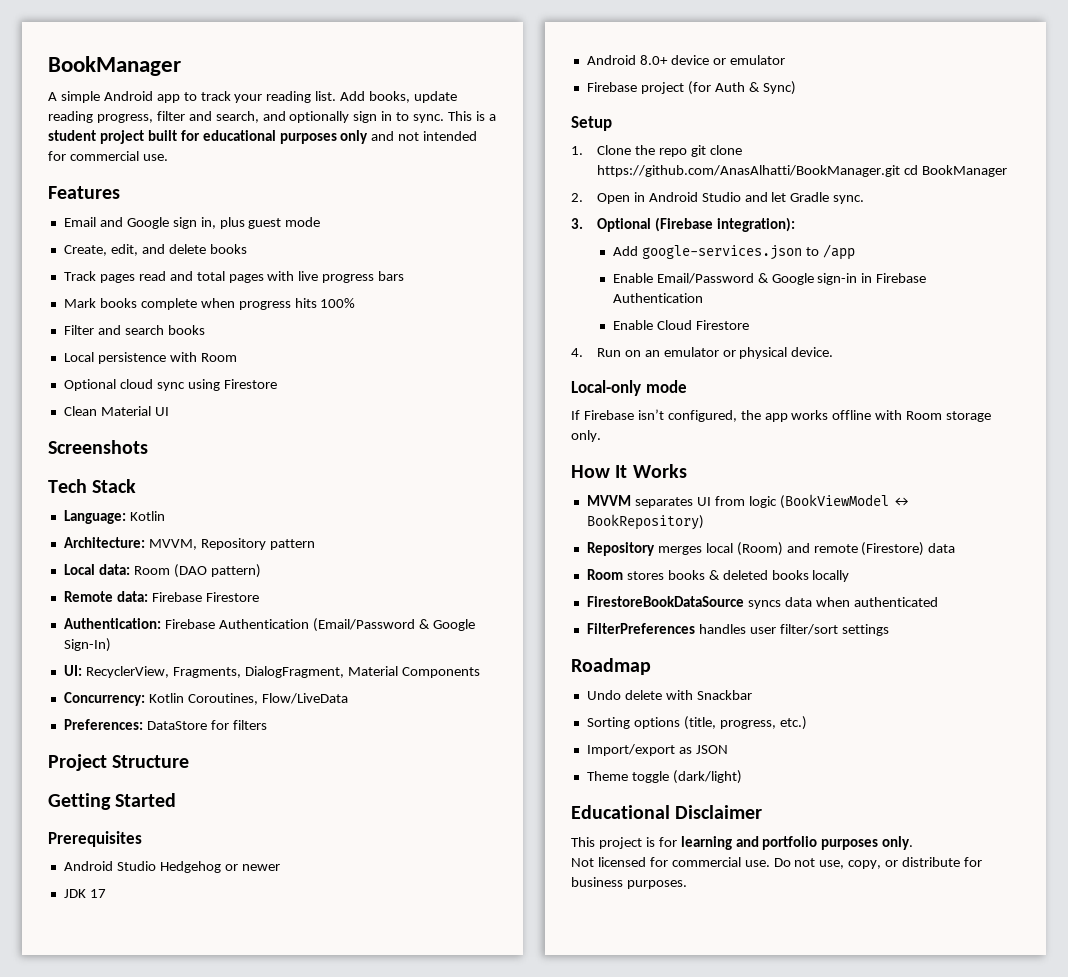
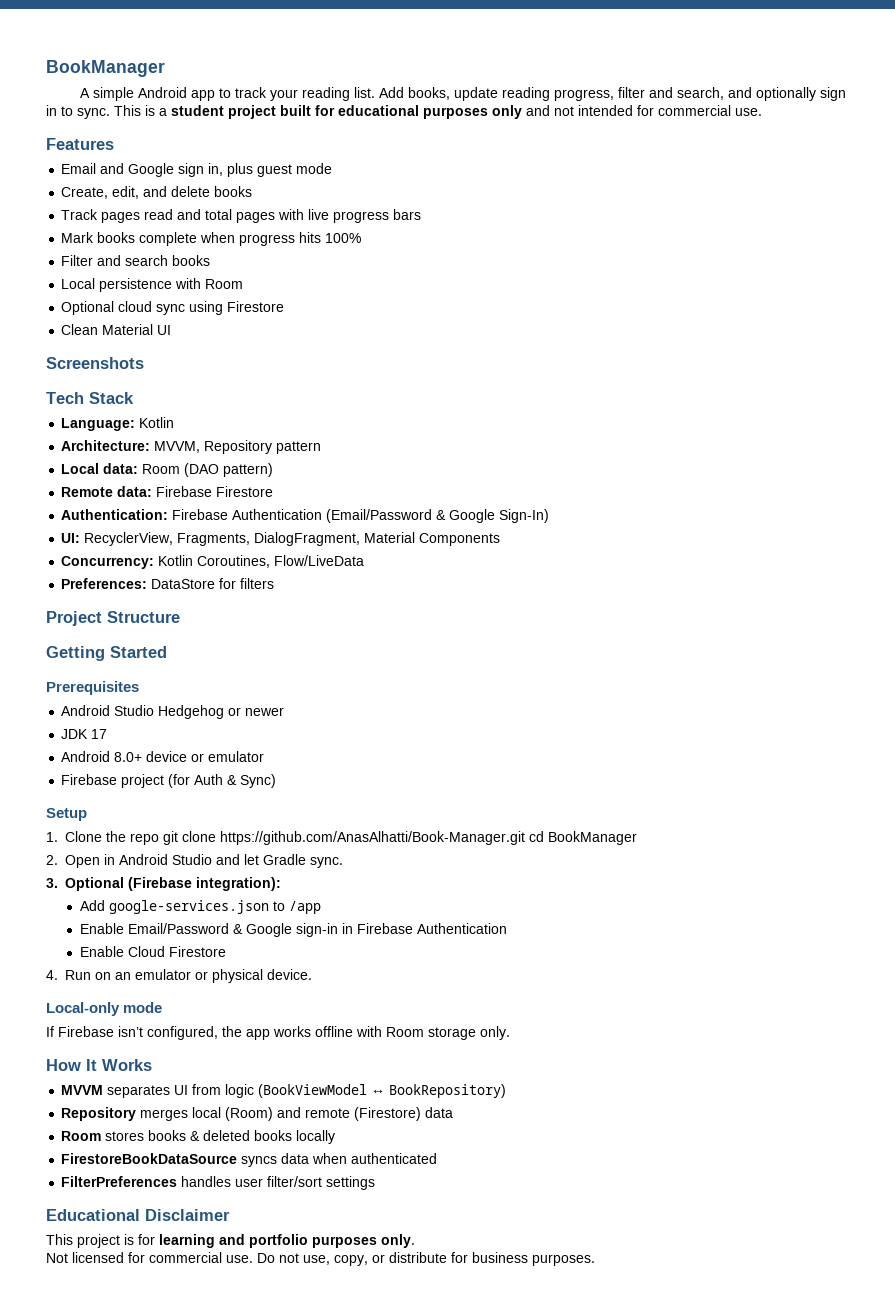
- 1. Clone the repo git clone https://github.com/AnasAlhatti/BookManager.git cd BookManager
+ 1. Clone the repo git clone https://github.com/AnasAlhatti/Book-Manager.git cd BookManager
- Roadmap
- Undo delete with Snackbar
- Sorting options (title, progress, etc.)
- Import/export as JSON
- Theme toggle (dark/light)

